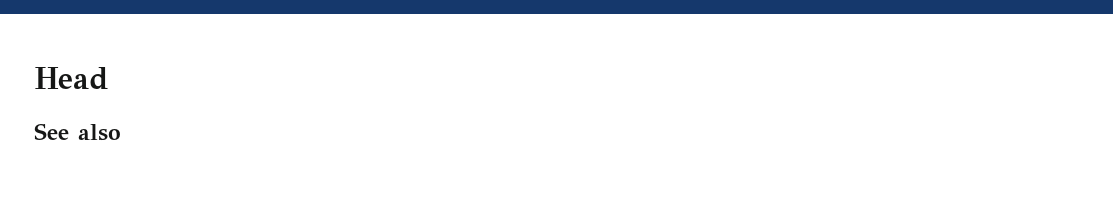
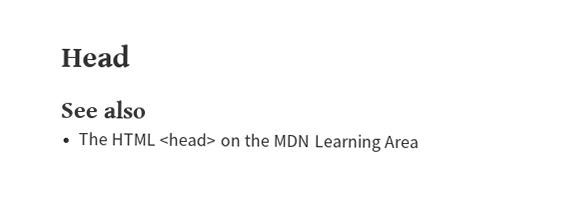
+ The HTML <head> on the MDN Learning Area

